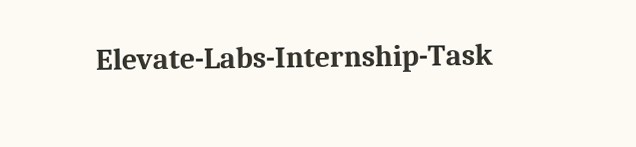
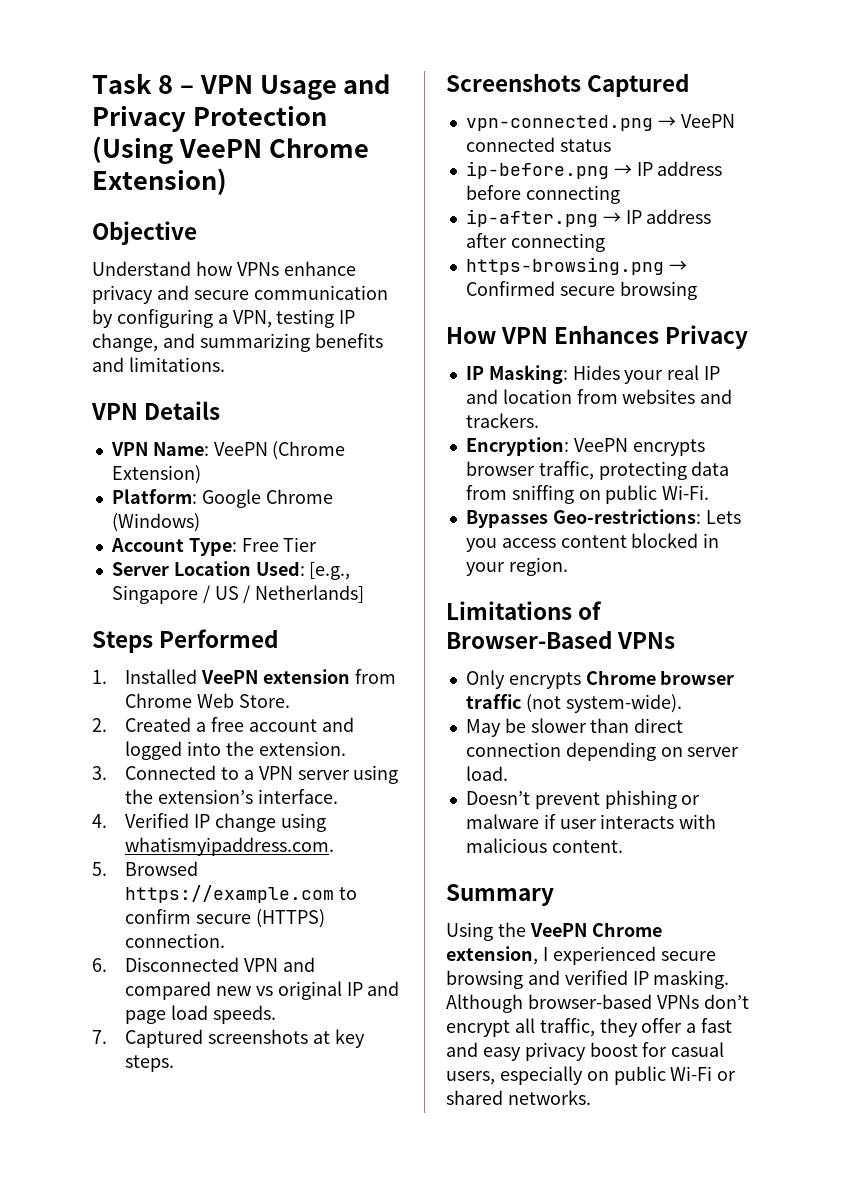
- Elevate-Labs-Internship-Task
+ Task 8 – VPN Usage and Privacy Protection (Using VeePN Chrome Extension)
+ Objective
+ Understand how VPNs enhance privacy and secure communication by configuring a VPN, testing IP change, and summarizing benefits and limitations.
+ VPN Details
+ VPN Name: VeePN (Chrome Extension)
+ Platform: Google Chrome (Windows)
+ Account Type: Free Tier
+ Server Location Used: [e.g., Singapore / US / Netherlands]
+ Steps Performed
+ 1. Installed VeePN extension from Chrome Web Store.
+ 2. Created a free account and logged into the extension.
+ 3. Connected to a VPN server using the extension’s interface.
+ 4. Verified IP change using whatismyipaddress.com.
+ 5. Browsed https://example.com to confirm secure (HTTPS) connection.
+ 6. Disconnected VPN and compared new vs original IP and page load speeds.
+ 7. Captured screenshots at key steps.
+ Screenshots Captured
+ vpn-connected.png → VeePN connected status
+ ip-before.png → IP address before connecting
+ ip-after.png → IP address after connecting
+ https-browsing.png → Confirmed secure browsing
+ How VPN Enhances Privacy
+ IP Masking: Hides your real IP and location from websites and trackers.
+ Encryption: VeePN encrypts browser traffic, protecting data from sniffing on public Wi-Fi.
+ Bypasses Geo-restrictions: Lets you access content blocked in your region.
+ Limitations of Browser-Based VPNs
+ Only encrypts Chrome browser traffic (not system-wide).
+ May be slower than direct connection depending on server load.
+ Doesn’t prevent phishing or malware if user interacts with malicious content.
+ Summary
+ Using the VeePN Chrome extension, I experienced secure browsing and verified IP masking. Although browser-based VPNs don’t encrypt all traffic, they offer a fast and easy privacy boost for casual users, especially on public Wi-Fi or shared networks.

